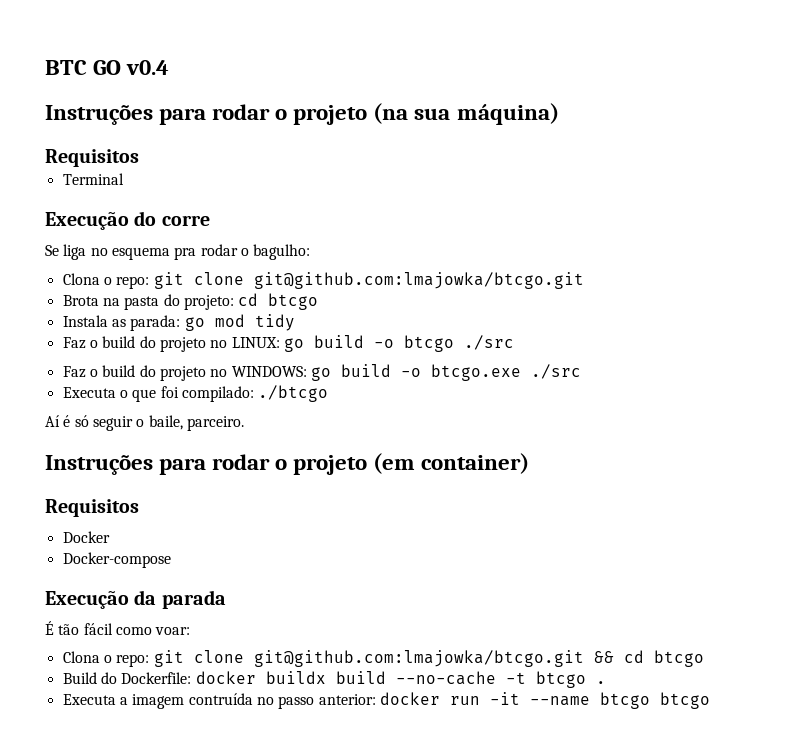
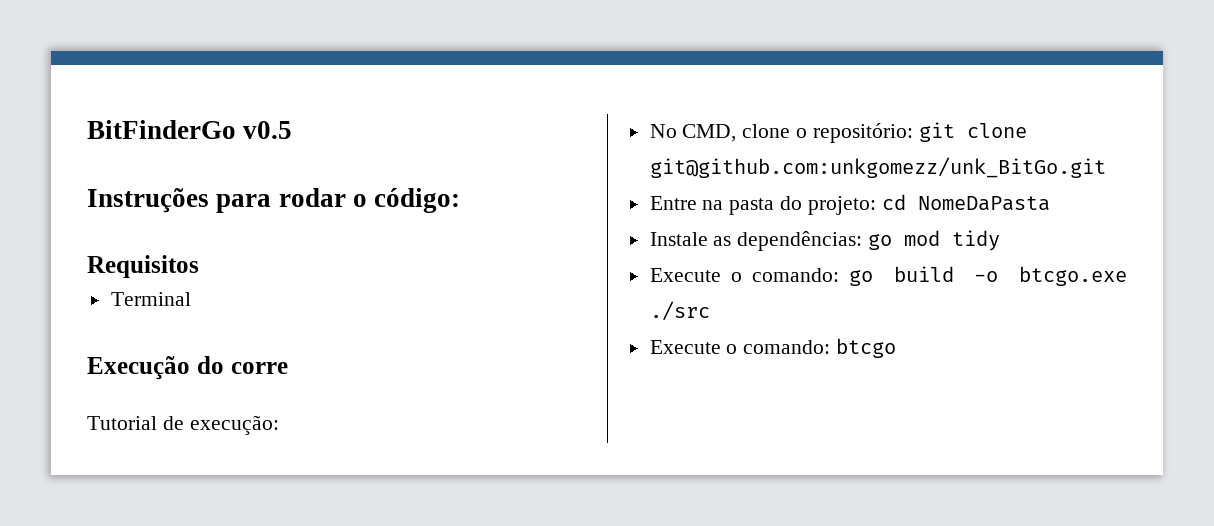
- BTC GO v0.4
- Instruções para rodar o projeto (na sua máquina)
+ BitFinderGo v0.5
+ Instruções para rodar o código:
- Se liga no esquema pra rodar o bagulho:
- Clona o repo: git clone git@github.com:lmajowka/btcgo.git
- Brota na pasta do projeto: cd btcgo
- Instala as parada: go mod tidy
+ Tutorial de execução:
+ No CMD, clone o repositório: git clone git@github.com:unkgomezz/unk_BitGo.git
+ Entre na pasta do projeto: cd NomeDaPasta
+ Instale as dependências: go mod tidy
- Faz o build do projeto no LINUX: go build -o btcgo ./src
- Faz o build do projeto no WINDOWS: go build -o btcgo.exe ./src
+ Execute o comando: go build -o btcgo.exe ./src
- Executa o que foi compilado: ./btcgo
- Aí é só seguir o baile, parceiro.
- Instruções para rodar o projeto (em container)
- Requisitos
- Docker
- Docker-compose
- Execução da parada
- É tão fácil como voar:
- Clona o repo: git clone git@github.com:lmajowka/btcgo.git && cd btcgo
- Build do Dockerfile: docker buildx build --no-cache -t btcgo .
- Executa a imagem contruída no passo anterior: docker run -it --name btcgo btcgo
+ Execute o comando: btcgo

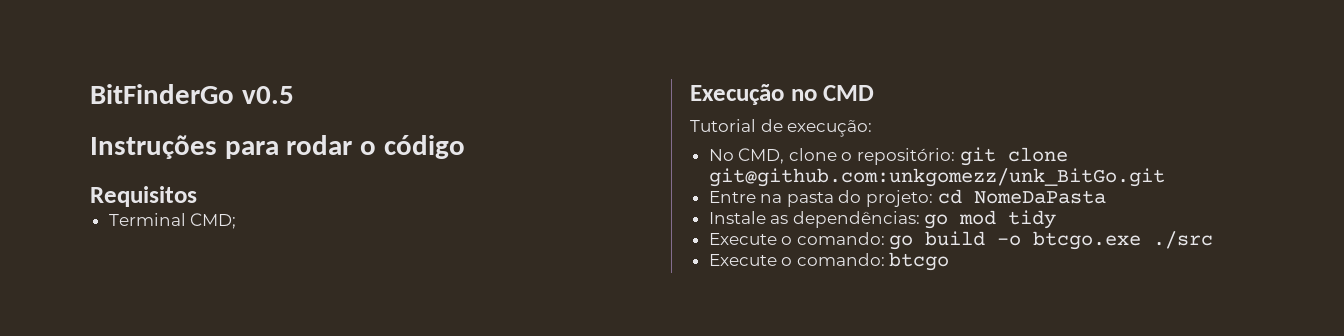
- Instruções para rodar o código:
+ Instruções para rodar o código
- Terminal
+ Terminal CMD;
- Execução do corre
+ Execução no CMD

